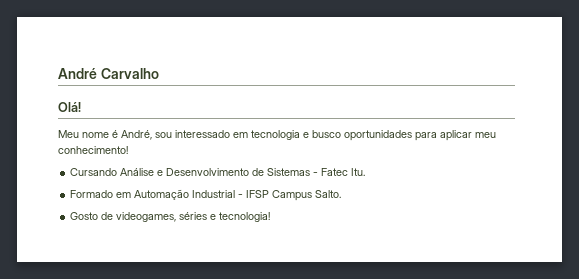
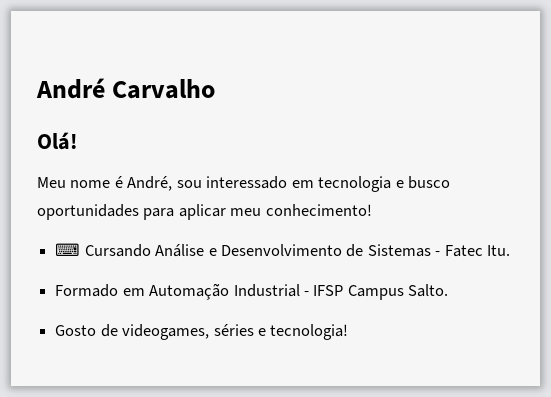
- Cursando Análise e Desenvolvimento de Sistemas - Fatec Itu.
+ ⌨ Cursando Análise e Desenvolvimento de Sistemas - Fatec Itu.

